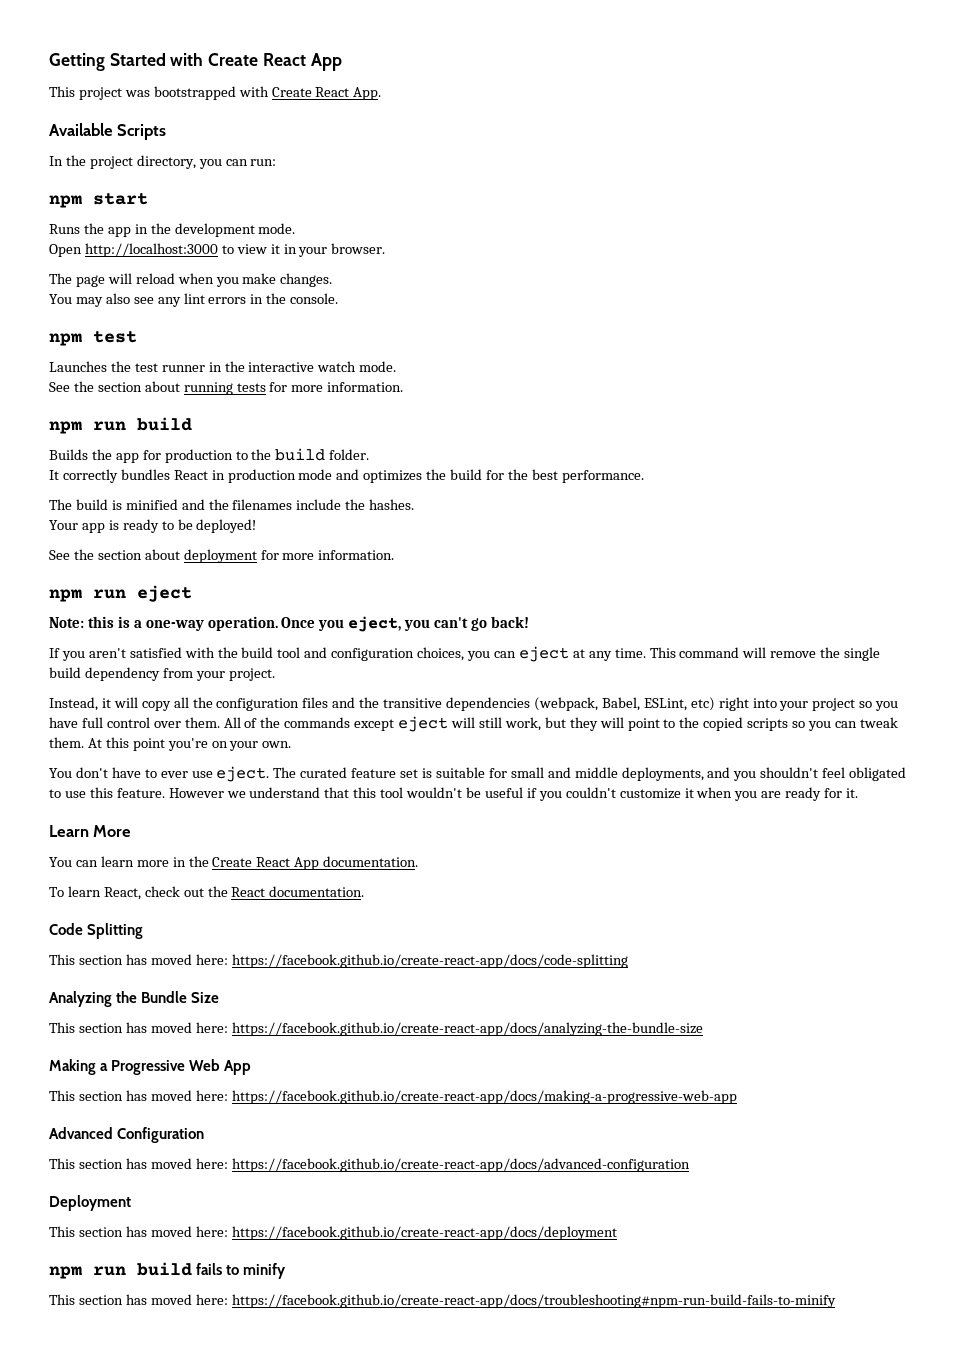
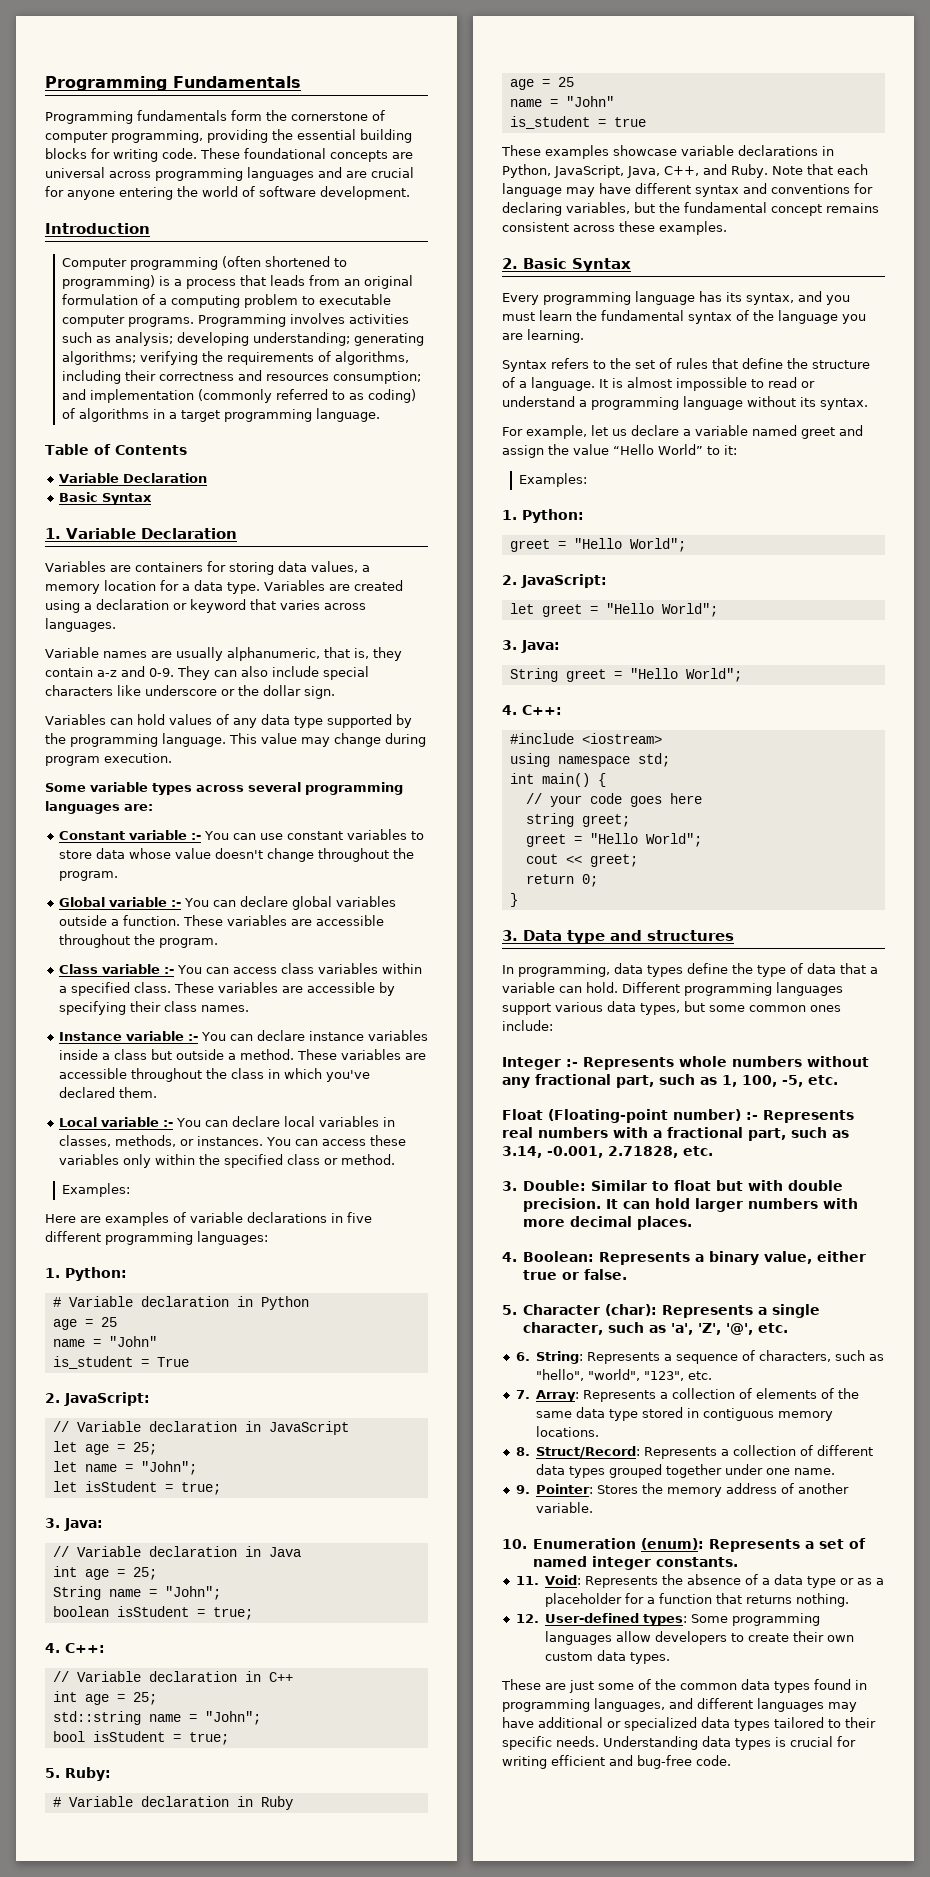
- Getting Started with Create React App
- This project was bootstrapped with Create React App.
- Available Scripts
- In the project directory, you can run:
- npm start
- Runs the app in the development mode.
- Open http://localhost:3000 to view it in your browser.
- The page will reload when you make changes.
- You may also see any lint errors in the console.
- npm test
- Launches the test runner in the interactive watch mode.
- See the section about running tests for more information.
- npm run build
- Builds the app for production to the build folder.
- It correctly bundles React in production mode and optimizes the build for the best performance.
- The build is minified and the filenames include the hashes.
- Your app is ready to be deployed!
- See the section about deployment for more information.
- npm run eject
- Note: this is a one-way operation. Once you eject, you can't go back!
- If you aren't satisfied with the build tool and configuration choices, you can eject at any time. This command will remove the single build dependency from your project.
- Instead, it will copy all the configuration files and the transitive dependencies (webpack, Babel, ESLint, etc) right into your project so you have full control over them. All of the commands except eject will still work, but they will point to the copied scripts so you can tweak them. At this point you're on your own.
- You don't have to ever use eject. The curated feature set is suitable for small and middle deployments, and you shouldn't feel obligated to use this feature. However we understand that this tool wouldn't be useful if you couldn't customize it when you are ready for it.
- Learn More
- You can learn more in the Create React App documentation.
- To learn React, check out the React documentation.
- Code Splitting
- This section has moved here: https://facebook.github.io/create-react-app/docs/code-splitting
- Analyzing the Bundle Size
- This section has moved here: https://facebook.github.io/create-react-app/docs/analyzing-the-bundle-size
- Making a Progressive Web App
- This section has moved here: https://facebook.github.io/create-react-app/docs/making-a-progressive-web-app
- Advanced Configuration
- This section has moved here: https://facebook.github.io/create-react-app/docs/advanced-configuration
- Deployment
- This section has moved here: https://facebook.github.io/create-react-app/docs/deployment
- npm run build fails to minify
- This section has moved here: https://facebook.github.io/create-react-app/docs/troubleshooting#npm-run-build-fails-to-minify
+ Programming Fundamentals
+ Programming fundamentals form the cornerstone of computer programming, providing the essential building blocks for writing code. These foundational concepts are universal across programming languages and are crucial for anyone entering the world of software development.
+ Introduction
+ Computer programming (often shortened to programming) is a process that leads from an original formulation of a computing problem to executable computer programs. Programming involves activities such as analysis; developing understanding; generating algorithms; verifying the requirements of algorithms, including their correctness and resources consumption; and implementation (commonly referred to as coding) of algorithms in a target programming language.
+ Table of Contents
+ Variable Declaration
+ Basic Syntax
+ 1. Variable Declaration
+ Variables are containers for storing data values, a memory location for a data type. Variables are created using a declaration or keyword that varies across languages.
+ Variable names are usually alphanumeric, that is, they contain a-z and 0-9. They can also include special characters like underscore or the dollar sign.
+ Variables can hold values of any data type supported by the programming language. This value may change during program execution.
+ Some variable types across several programming languages are:
+ Constant variable :- You can use constant variables to store data whose value doesn't change throughout the program.
+ Global variable :- You can declare global variables outside a function. These variables are accessible throughout the program.
+ Class variable :- You can access class variables within a specified class. These variables are accessible by specifying their class names.
+ Instance variable :- You can declare instance variables inside a class but outside a method. These variables are accessible throughout the class in which you've declared them.
+ Local variable :- You can declare local variables in classes, methods, or instances. You can access these variables only within the specified class or method.
+ Examples:
+ Here are examples of variable declarations in five different programming languages:
+ 1. Python:
+ # Variable declaration in Python
+ age = 25
+ name = "John"
+ is_student = True
+ 2. JavaScript:
+ // Variable declaration in JavaScript
+ let age = 25;
+ let name = "John";
+ let isStudent = true;
+ 3. Java:
+ // Variable declaration in Java
+ int age = 25;
+ String name = "John";
+ boolean isStudent = true;
+ 4. C++:
+ // Variable declaration in C++
+ int age = 25;
+ std::string name = "John";
+ bool isStudent = true;
+ 5. Ruby:
+ # Variable declaration in Ruby
+ age = 25
+ name = "John"
+ is_student = true
+ These examples showcase variable declarations in Python, JavaScript, Java, C++, and Ruby. Note that each language may have different syntax and conventions for declaring variables, but the fundamental concept remains consistent across these examples.
+ 2. Basic Syntax
+ Every programming language has its syntax, and you must learn the fundamental syntax of the language you are learning.
+ Syntax refers to the set of rules that define the structure of a language. It is almost impossible to read or understand a programming language without its syntax.
+ For example, let us declare a variable named greet and assign the value “Hello World” to it:
+ Examples:
+ 1. Python:
+ greet = "Hello World";
+ 2. JavaScript:
+ let greet = "Hello World";
+ 3. Java:
+ String greet = "Hello World";
+ 4. C++:
+ #include <iostream>
+ using namespace std;
+ int main() {
+ // your code goes here
+ string greet;
+ greet = "Hello World";
+ cout << greet;
+ return 0;
+ }
+ 3. Data type and structures
+ In programming, data types define the type of data that a variable can hold. Different programming languages support various data types, but some common ones include:
+ Integer :- Represents whole numbers without any fractional part, such as 1, 100, -5, etc.
+ Float (Floating-point number) :- Represents real numbers with a fractional part, such as 3.14, -0.001, 2.71828, etc.
+ 3. Double: Similar to float but with double precision. It can hold larger numbers with more decimal places.
+ 4. Boolean: Represents a binary value, either true or false.
+ 5. Character (char): Represents a single character, such as 'a', 'Z', '@', etc.
+ 6. String: Represents a sequence of characters, such as "hello", "world", "123", etc.
+ 7. Array: Represents a collection of elements of the same data type stored in contiguous memory locations.
+ 8. Struct/Record: Represents a collection of different data types grouped together under one name.
+ 9. Pointer: Stores the memory address of another variable.
+ 10. Enumeration (enum): Represents a set of named integer constants.
+ 11. Void: Represents the absence of a data type or as a placeholder for a function that returns nothing.
+ 12. User-defined types: Some programming languages allow developers to create their own custom data types.
+ These are just some of the common data types found in programming languages, and different languages may have additional or specialized data types tailored to their specific needs. Understanding data types is crucial for writing efficient and bug-free code.

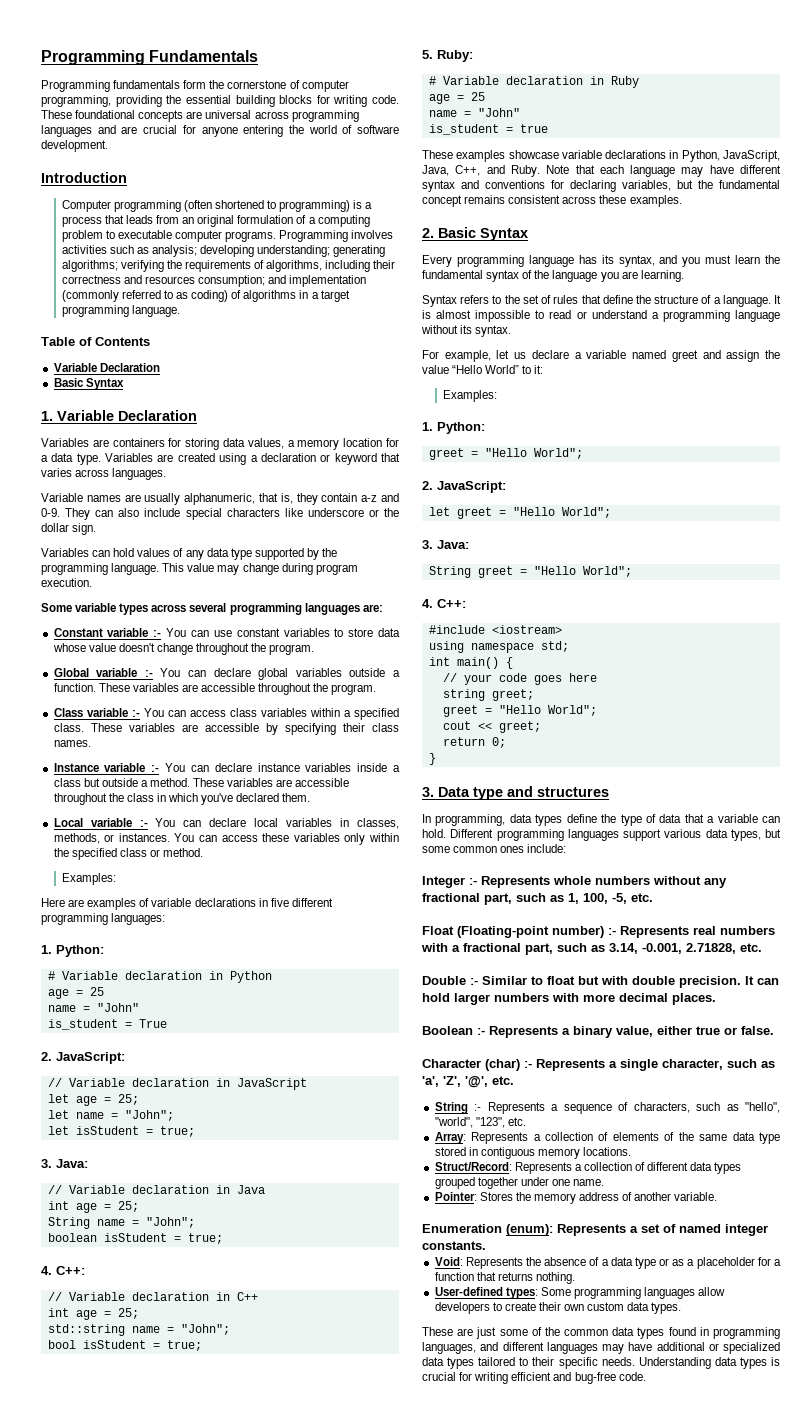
- 3. Double: Similar to float but with double precision.
+ Double :- Similar to float but with double precision.
- 4. Boolean: Represents a binary value, either true or false.
+ Boolean :- Represents a binary value, either true or false.
- 5. Character (char): Represents a single character, such as 'a', 'Z', '@', etc.
+ Character (char) :- Represents a single character, such as 'a', 'Z', '@', etc.
- 6. String: Represents a sequence of characters, such as "hello", "world", "123", etc.
+ String :- Represents a sequence of characters, such as "hello", "world", "123", etc.
- 7. Array: Represents a collection of elements of the same data type stored in contiguous memory locations.
+ Array: Represents a collection of elements of the same data type stored in contiguous memory locations.
- 8. Struct/Record: Represents a collection of different data types grouped together under one name.
+ Struct/Record: Represents a collection of different data types grouped together under one name.
- 9. Pointer: Stores the memory address of another variable.
+ Pointer: Stores the memory address of another variable.
- 10. Enumeration (enum): Represents a set of named integer constants.
+ Enumeration (enum): Represents a set of named integer constants.
- 11. Void: Represents the absence of a data type or as a placeholder for a function that returns nothing.
+ Void: Represents the absence of a data type or as a placeholder for a function that returns nothing.
- 12. User-defined types: Some programming languages allow developers to create their own custom data types.
+ User-defined types: Some programming languages allow developers to create their own custom data types.

